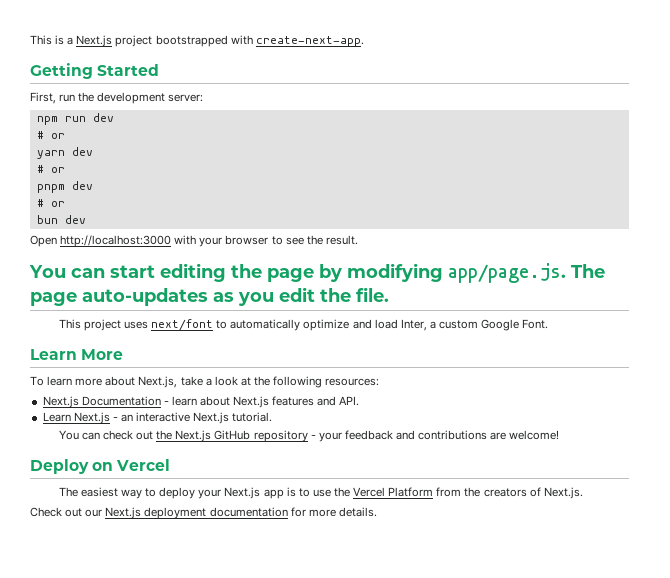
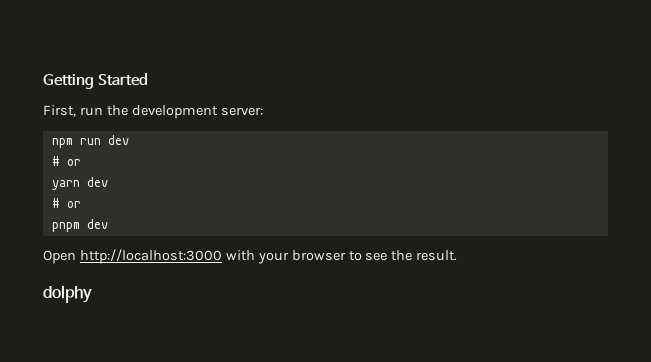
- This is a Next.js project bootstrapped with create-next-app.
  pnpm dev
- # or
- bun dev
- You can start editing the page by modifying app/page.js. The page auto-updates as you edit the file.
- This project uses next/font to automatically optimize and load Inter, a custom Google Font.
- Learn More
- To learn more about Next.js, take a look at the following resources:
- Next.js Documentation - learn about Next.js features and API.
- Learn Next.js - an interactive Next.js tutorial.
- You can check out the Next.js GitHub repository - your feedback and contributions are welcome!
- Deploy on Vercel
- The easiest way to deploy your Next.js app is to use the Vercel Platform from the creators of Next.js.
- Check out our Next.js deployment documentation for more details.
+ dolphy

